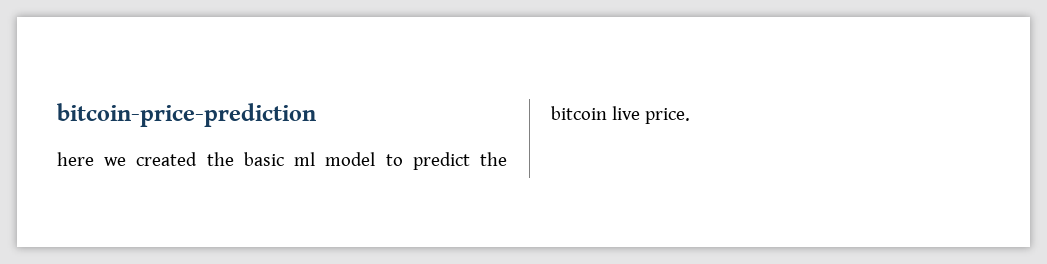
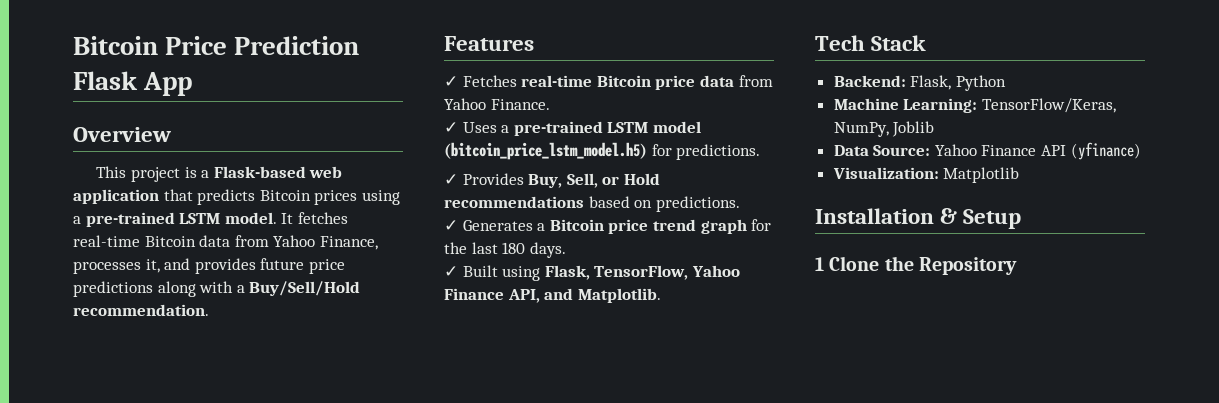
- bitcoin-price-prediction
- here we created the basic ml model to predict the bitcoin live price.
+ Bitcoin Price Prediction Flask App
+ Overview
+ This project is a Flask-based web application that predicts Bitcoin prices using a pre-trained LSTM model. It fetches real-time Bitcoin data from Yahoo Finance, processes it, and provides future price predictions along with a Buy/Sell/Hold recommendation.
+ Features
+ ✓ Fetches real-time Bitcoin price data from Yahoo Finance.
+ ✓ Uses a pre-trained LSTM model (bitcoin_price_lstm_model.h5) for predictions.
+ ✓ Provides Buy, Sell, or Hold recommendations based on predictions.
+ ✓ Generates a Bitcoin price trend graph for the last 180 days.
+ ✓ Built using Flask, TensorFlow, Yahoo Finance API, and Matplotlib.
+ Tech Stack
+ Backend: Flask, Python
+ Machine Learning: TensorFlow/Keras, NumPy, Joblib
+ Data Source: Yahoo Finance API (yfinance)
+ Visualization: Matplotlib
+ Installation & Setup
+ 1 Clone the Repository

